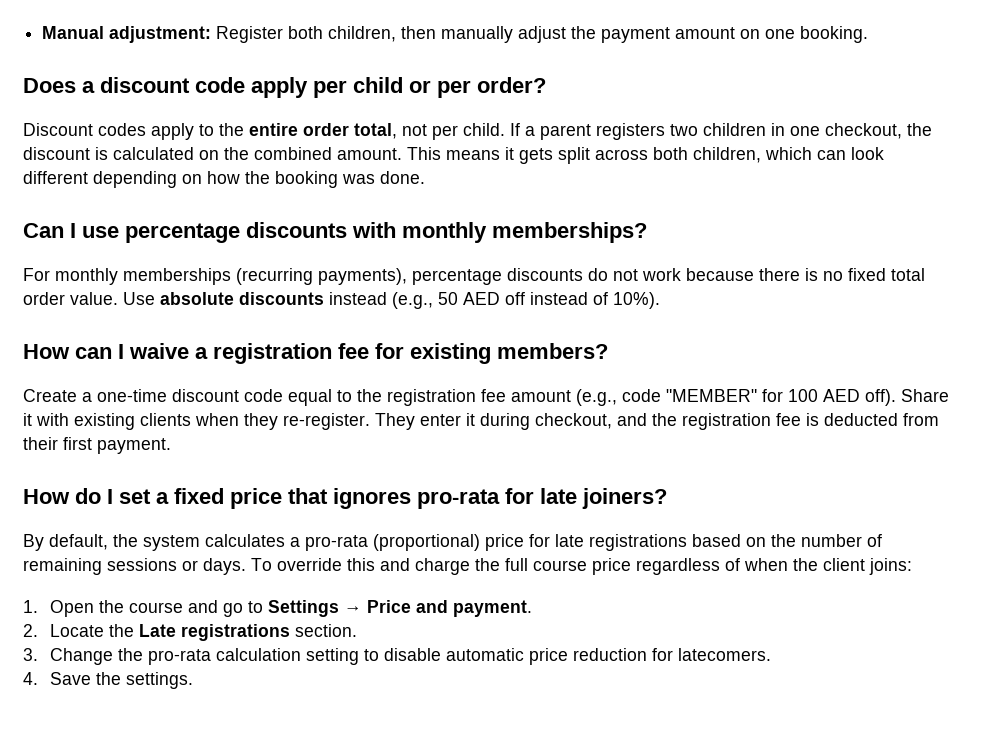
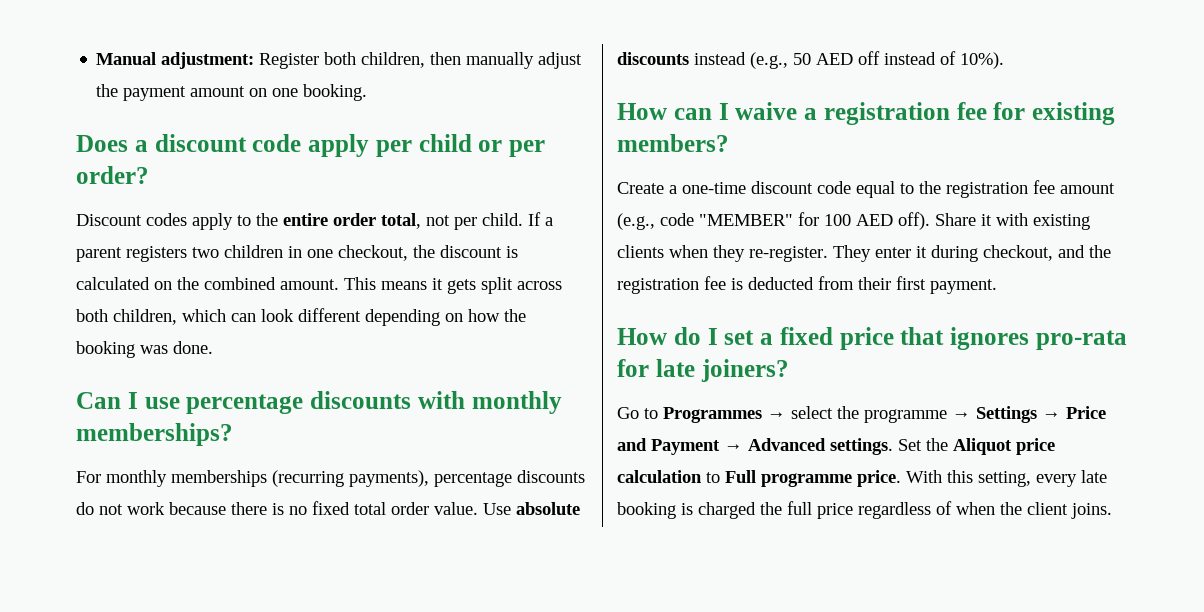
- By default, the system calculates a pro-rata (proportional) price for late registrations based on the number of remaining sessions or days. To override this and charge the full course price regardless of when the client joins:
- 1. Open the course and go to Settings → Price and payment.
- 2. Locate the Late registrations section.
- 3. Change the pro-rata calculation setting to disable automatic price reduction for latecomers.
- 4. Save the settings.
+ Go to Programmes → select the programme → Settings → Price and Payment → Advanced settings. Set the Aliquot price calculation to Full programme price. With this setting, every late booking is charged the full price regardless of when the client joins.

